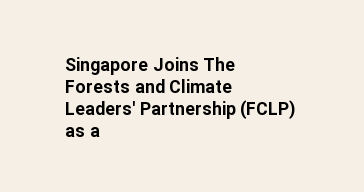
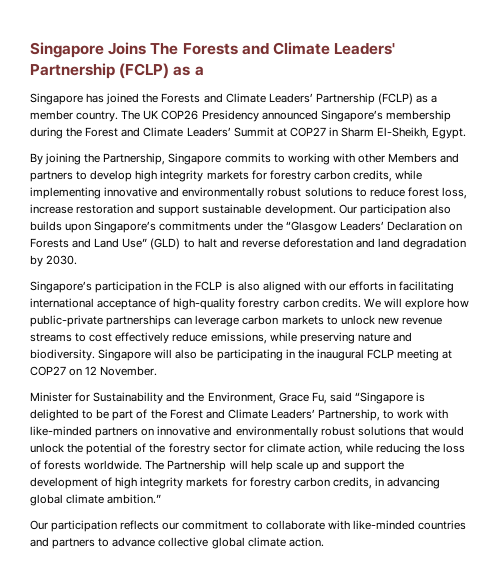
+ Singapore has joined the Forests and Climate Leaders’ Partnership (FCLP) as a member country. The UK COP26 Presidency announced Singapore’s membership during the Forest and Climate Leaders’ Summit at COP27 in Sharm El-Sheikh, Egypt.
+ By joining the Partnership, Singapore commits to working with other Members and partners to develop high integrity markets for forestry carbon credits, while implementing innovative and environmentally robust solutions to reduce forest loss, increase restoration and support sustainable development. Our participation also builds upon Singapore’s commitments under the “Glasgow Leaders’ Declaration on Forests and Land Use” (GLD) to halt and reverse deforestation and land degradation by 2030.
+ Singapore’s participation in the FCLP is also aligned with our efforts in facilitating international acceptance of high-quality forestry carbon credits. We will explore how public-private partnerships can leverage carbon markets to unlock new revenue streams to cost effectively reduce emissions, while preserving nature and biodiversity. Singapore will also be participating in the inaugural FCLP meeting at COP27 on 12 November.
+ Minister for Sustainability and the Environment, Grace Fu, said “Singapore is delighted to be part of the Forest and Climate Leaders’ Partnership, to work with like-minded partners on innovative and environmentally robust solutions that would unlock the potential of the forestry sector for climate action, while reducing the loss of forests worldwide. The Partnership will help scale up and support the development of high integrity markets for forestry carbon credits, in advancing global climate ambition.”
+ Our participation reflects our commitment to collaborate with like-minded countries and partners to advance collective global climate action.

